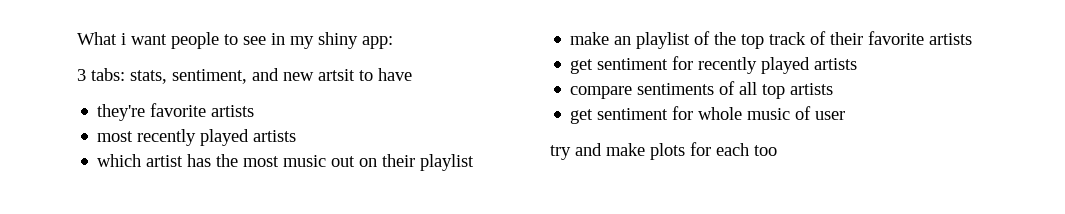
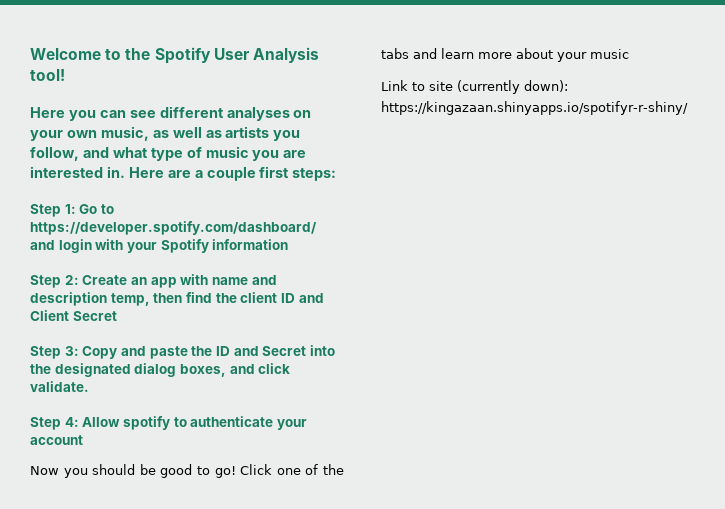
- What i want people to see in my shiny app:
- 3 tabs: stats, sentiment, and new artsit to have
- they're favorite artists
- most recently played artists
- which artist has the most music out on their playlist
- make an playlist of the top track of their favorite artists
- get sentiment for recently played artists
- compare sentiments of all top artists
- get sentiment for whole music of user
- try and make plots for each too
+ Welcome to the Spotify User Analysis tool!
+ Here you can see different analyses on your own music, as well as artists you follow, and what type of music you are interested in. Here are a couple first steps:
+ Step 1: Go to https://developer.spotify.com/dashboard/ and login with your Spotify information
+ Step 2: Create an app with name and description temp, then find the client ID and Client Secret
+ Step 3: Copy and paste the ID and Secret into the designated dialog boxes, and click validate.
+ Step 4: Allow spotify to authenticate your account
+ Now you should be good to go! Click one of the tabs and learn more about your music
+ Link to site (currently down): https://kingazaan.shinyapps.io/spotifyr-r-shiny/

